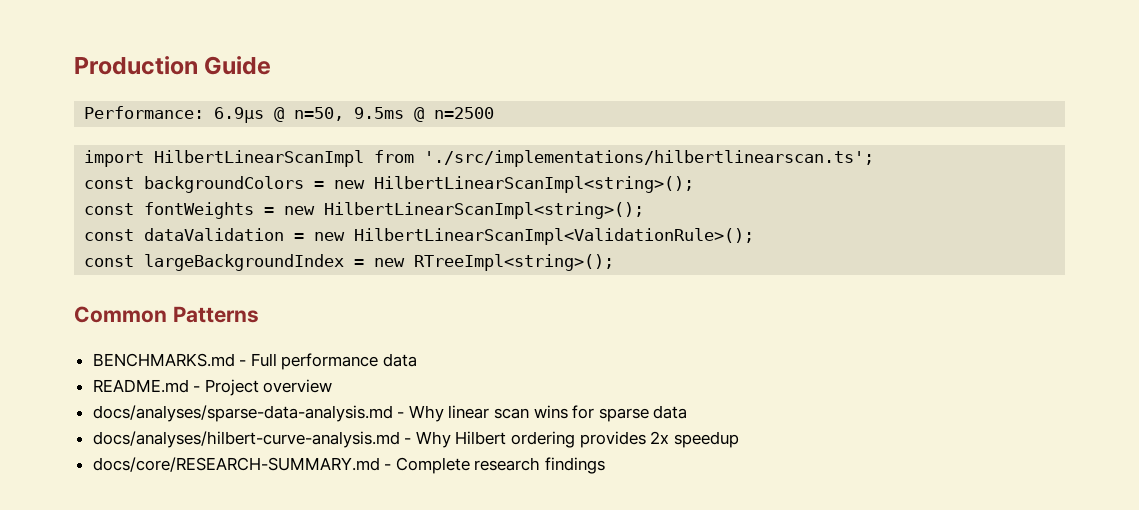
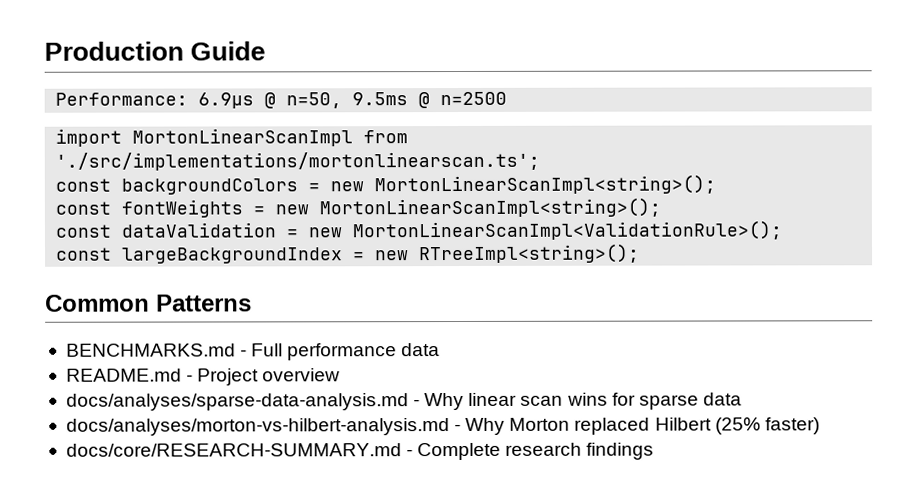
- import HilbertLinearScanImpl from './src/implementations/hilbertlinearscan.ts';
+ import MortonLinearScanImpl from './src/implementations/mortonlinearscan.ts';
- const backgroundColors = new HilbertLinearScanImpl<string>();
+ const backgroundColors = new MortonLinearScanImpl<string>();
- const fontWeights = new HilbertLinearScanImpl<string>();
+ const fontWeights = new MortonLinearScanImpl<string>();
- const dataValidation = new HilbertLinearScanImpl<ValidationRule>();
+ const dataValidation = new MortonLinearScanImpl<ValidationRule>();
- docs/analyses/hilbert-curve-analysis.md - Why Hilbert ordering provides 2x speedup
+ docs/analyses/morton-vs-hilbert-analysis.md - Why Morton replaced Hilbert (25% faster)

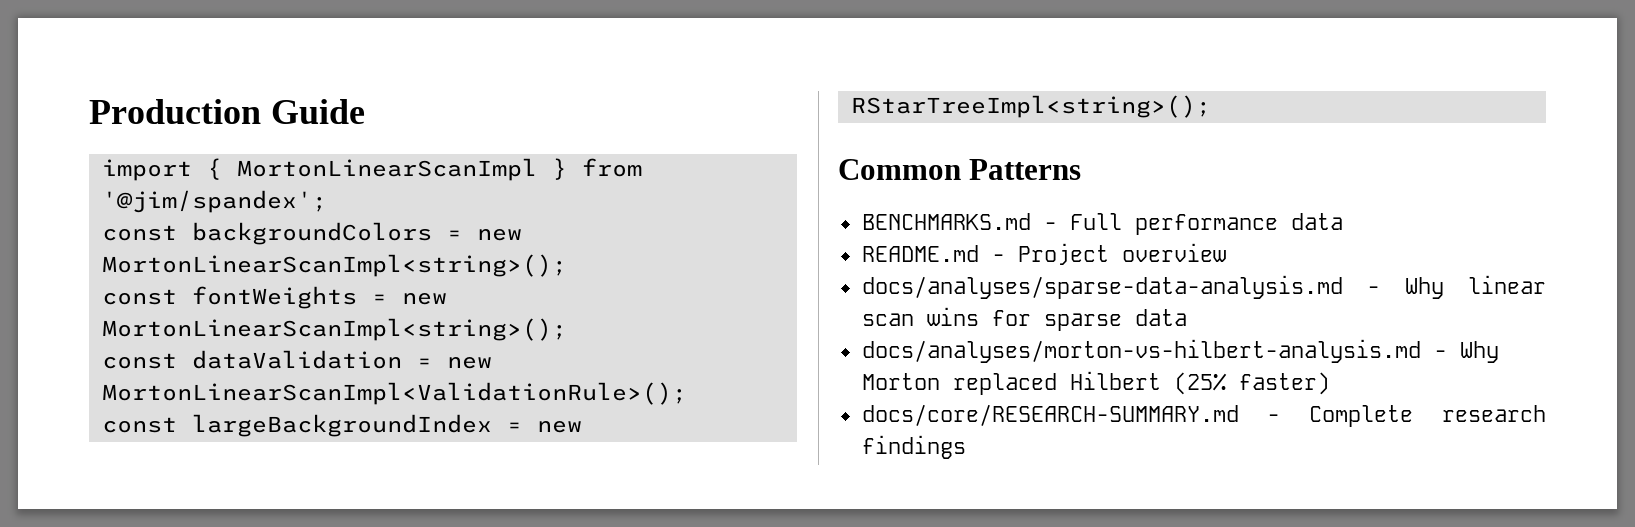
- Performance: 6.9µs @ n=50, 9.5ms @ n=2500
- import MortonLinearScanImpl from './src/implementations/mortonlinearscan.ts';
+ import { MortonLinearScanImpl } from '@jim/spandex';
- const largeBackgroundIndex = new RTreeImpl<string>();
+ const largeBackgroundIndex = new RStarTreeImpl<string>();

